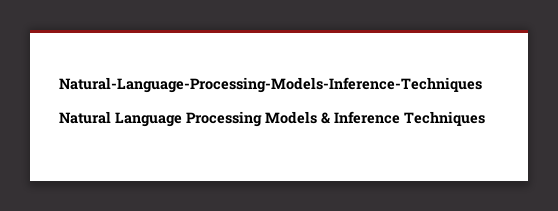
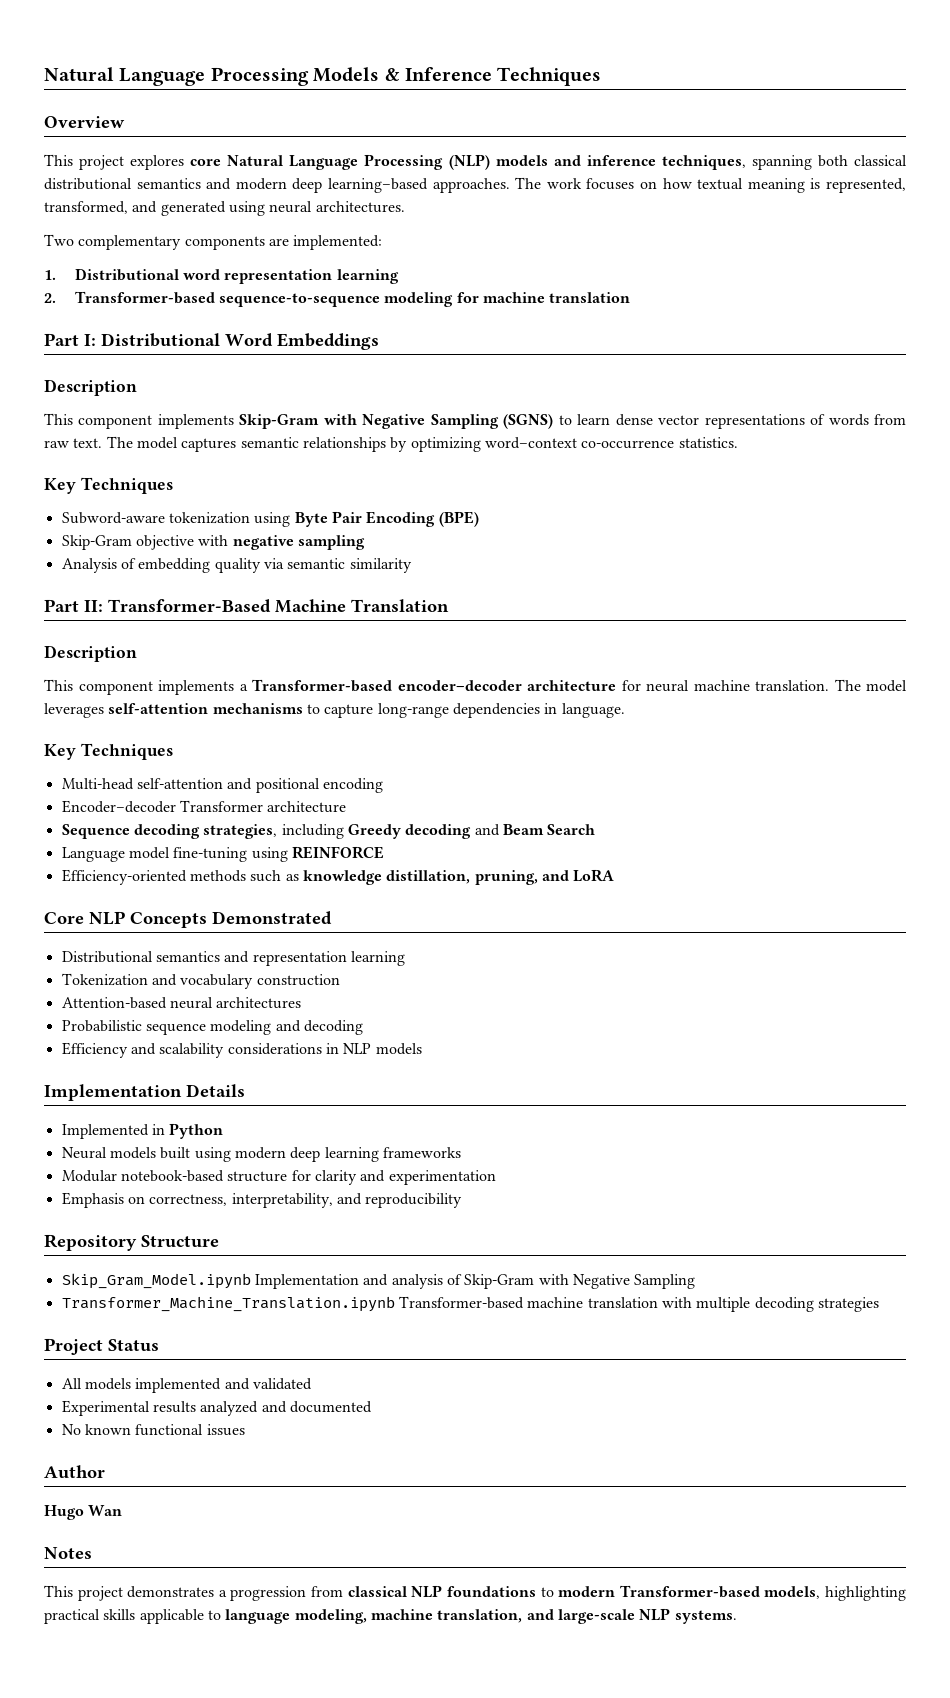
- Natural-Language-Processing-Models-Inference-Techniques
+ Overview
+ This project explores core Natural Language Processing (NLP) models and inference techniques, spanning both classical distributional semantics and modern deep learning–based approaches. The work focuses on how textual meaning is represented, transformed, and generated using neural architectures.
+ Two complementary components are implemented:
+ 1. Distributional word representation learning
+ 2. Transformer-based sequence-to-sequence modeling for machine translation
+ Part I: Distributional Word Embeddings
+ Description
+ This component implements Skip-Gram with Negative Sampling (SGNS) to learn dense vector representations of words from raw text. The model captures semantic relationships by optimizing word–context co-occurrence statistics.
+ Key Techniques
+ Subword-aware tokenization using Byte Pair Encoding (BPE)
+ Skip-Gram objective with negative sampling
+ Analysis of embedding quality via semantic similarity
+ Part II: Transformer-Based Machine Translation
+ Description
+ This component implements a Transformer-based encoder–decoder architecture for neural machine translation. The model leverages self-attention mechanisms to capture long-range dependencies in language.
+ Key Techniques
+ Multi-head self-attention and positional encoding
+ Encoder–decoder Transformer architecture
+ Sequence decoding strategies, including Greedy decoding and Beam Search
+ Language model fine-tuning using REINFORCE
+ Efficiency-oriented methods such as knowledge distillation, pruning, and LoRA
+ Core NLP Concepts Demonstrated
+ Distributional semantics and representation learning
+ Tokenization and vocabulary construction
+ Attention-based neural architectures
+ Probabilistic sequence modeling and decoding
+ Efficiency and scalability considerations in NLP models
+ Implementation Details
+ Implemented in Python
+ Neural models built using modern deep learning frameworks
+ Modular notebook-based structure for clarity and experimentation
+ Emphasis on correctness, interpretability, and reproducibility
+ Repository Structure
+ Skip_Gram_Model.ipynb Implementation and analysis of Skip-Gram with Negative Sampling
+ Transformer_Machine_Translation.ipynb Transformer-based machine translation with multiple decoding strategies
+ Project Status
+ All models implemented and validated
+ Experimental results analyzed and documented
+ No known functional issues
+ Author
+ Hugo Wan
+ Notes
+ This project demonstrates a progression from classical NLP foundations to modern Transformer-based models, highlighting practical skills applicable to language modeling, machine translation, and large-scale NLP systems.

